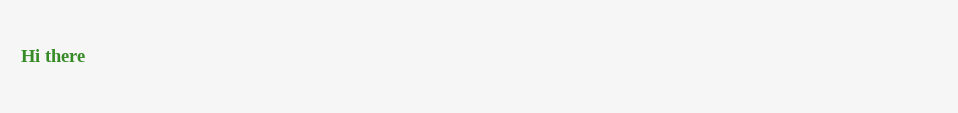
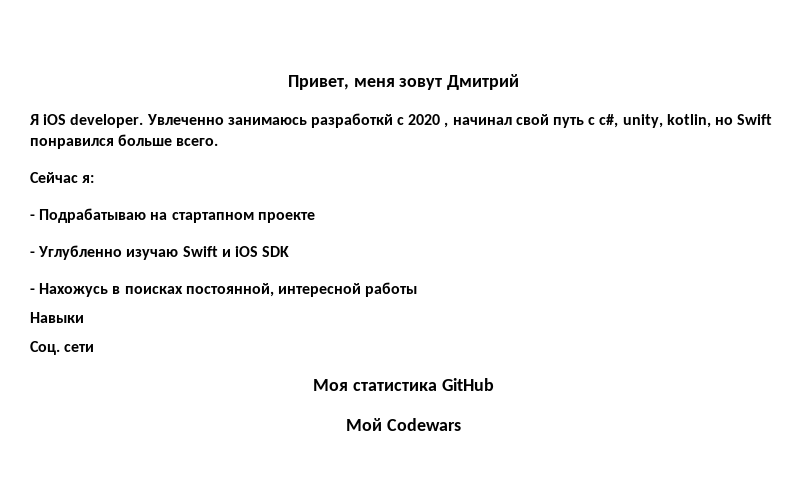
- Hi there
+ Привет, меня зовут Дмитрий
+ Я iOS developer. Увлеченно занимаюсь разработкй с 2020 , начинал свой путь с c#, unity, kotlin, но Swift понравился больше всего.
+ Сейчас я:
+ - Подрабатываю на стартапном проекте
+ - Углубленно изучаю Swift и iOS SDK
+ - Нахожусь в поисках постоянной, интересной работы
+ Навыки
+ Соц. сети
+ Моя статистика GitHub
+ Мой Codewars

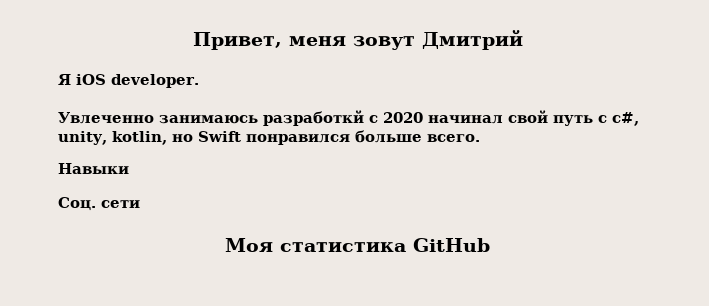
- Я iOS developer. Увлеченно занимаюсь разработкй с 2020 , начинал свой путь с c#, unity, kotlin, но Swift понравился больше всего.
+ Я iOS developer.
+ Увлеченно занимаюсь разработкй с 2020 начинал свой путь с c#, unity, kotlin, но Swift понравился больше всего.
- Сейчас я:
- - Подрабатываю на стартапном проекте
- - Углубленно изучаю Swift и iOS SDK
- - Нахожусь в поисках постоянной, интересной работы
- Мой Codewars

